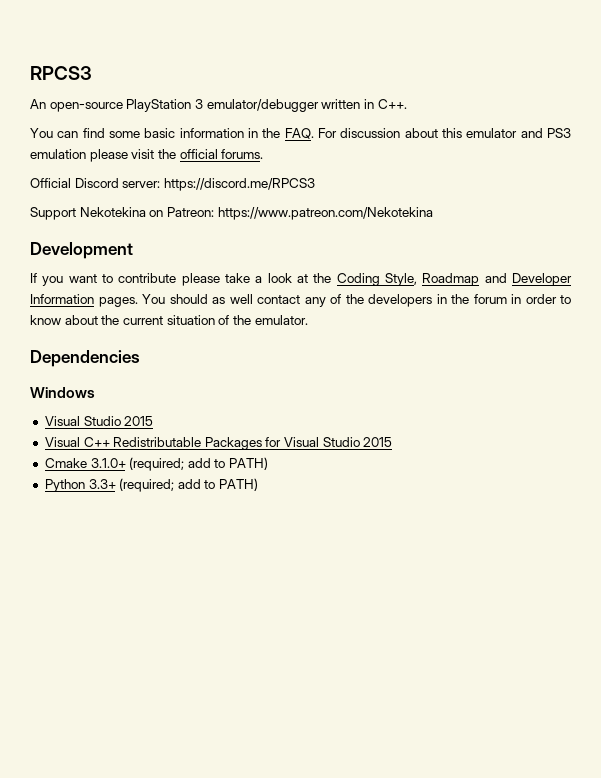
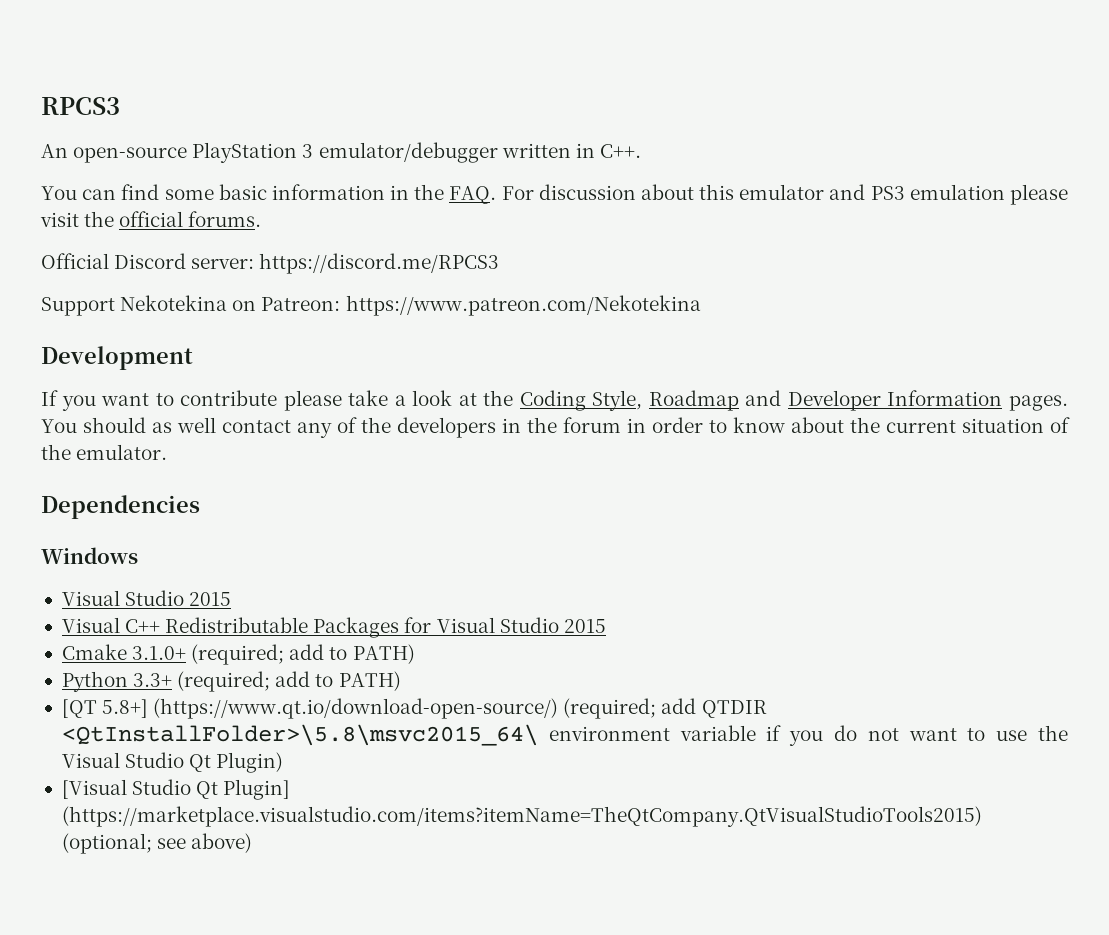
+ [QT 5.8+] (https://www.qt.io/download-open-source/) (required; add QTDIR <QtInstallFolder>\5.8\msvc2015_64\ environment variable if you do not want to use the Visual Studio Qt Plugin)
+ [Visual Studio Qt Plugin] (https://marketplace.visualstudio.com/items?itemName=TheQtCompany.QtVisualStudioTools2015) (optional; see above)

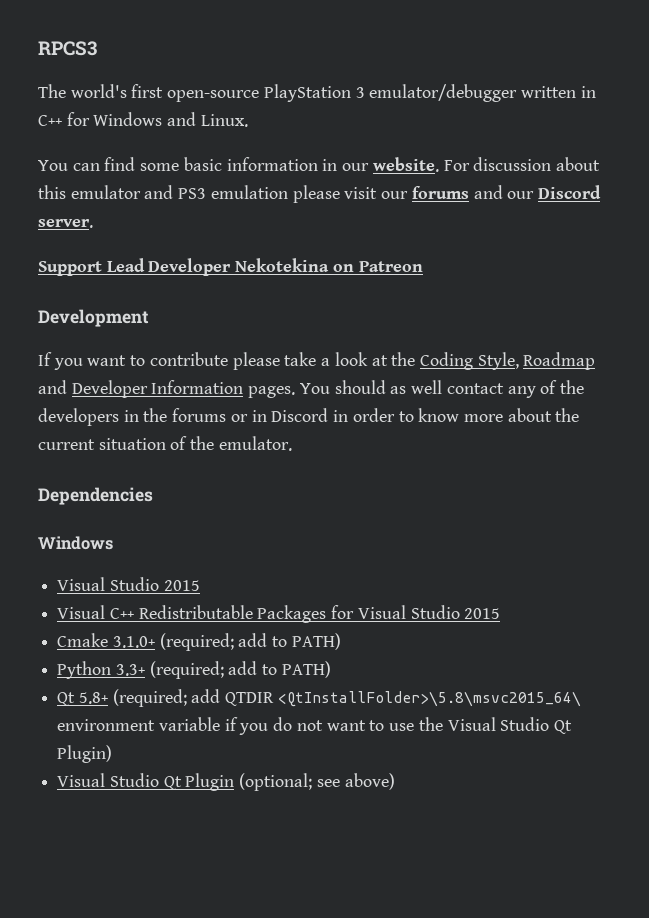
- An open-source PlayStation 3 emulator/debugger written in C++.
+ The world's first open-source PlayStation 3 emulator/debugger written in C++ for Windows and Linux.
- You can find some basic information in the FAQ. For discussion about this emulator and PS3 emulation please visit the official forums.
- Official Discord server: https://discord.me/RPCS3
- Support Nekotekina on Patreon: https://www.patreon.com/Nekotekina
+ You can find some basic information in our website. For discussion about this emulator and PS3 emulation please visit our forums and our Discord server.
+ Support Lead Developer Nekotekina on Patreon
- You should as well contact any of the developers in the forum in order to know about the current situation of the emulator.
+ You should as well contact any of the developers in the forums or in Discord in order to know more about the current situation of the emulator.
- [QT 5.8+] (https://www.qt.io/download-open-source/) (required; add QTDIR <QtInstallFolder>\5.8\msvc2015_64\ environment variable if you do not want to use the Visual Studio Qt Plugin)
+ Qt 5.8+ (required; add QTDIR <QtInstallFolder>\5.8\msvc2015_64\ environment variable if you do not want to use the Visual Studio Qt Plugin)
- [Visual Studio Qt Plugin] (https://marketplace.visualstudio.com/items?itemName=TheQtCompany.QtVisualStudioTools2015) (optional; see above)
+ Visual Studio Qt Plugin (optional; see above)

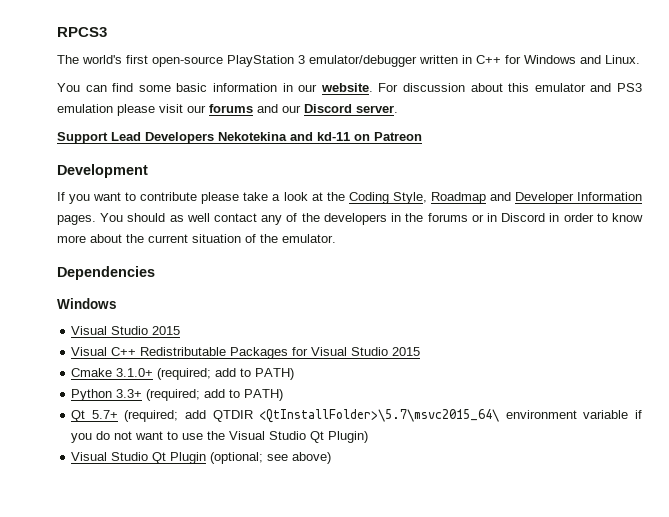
- Support Lead Developer Nekotekina on Patreon
+ Support Lead Developers Nekotekina and kd-11 on Patreon
- Qt 5.8+ (required; add QTDIR <QtInstallFolder>\5.8\msvc2015_64\ environment variable if you do not want to use the Visual Studio Qt Plugin)
+ Qt 5.7+ (required; add QTDIR <QtInstallFolder>\5.7\msvc2015_64\ environment variable if you do not want to use the Visual Studio Qt Plugin)

